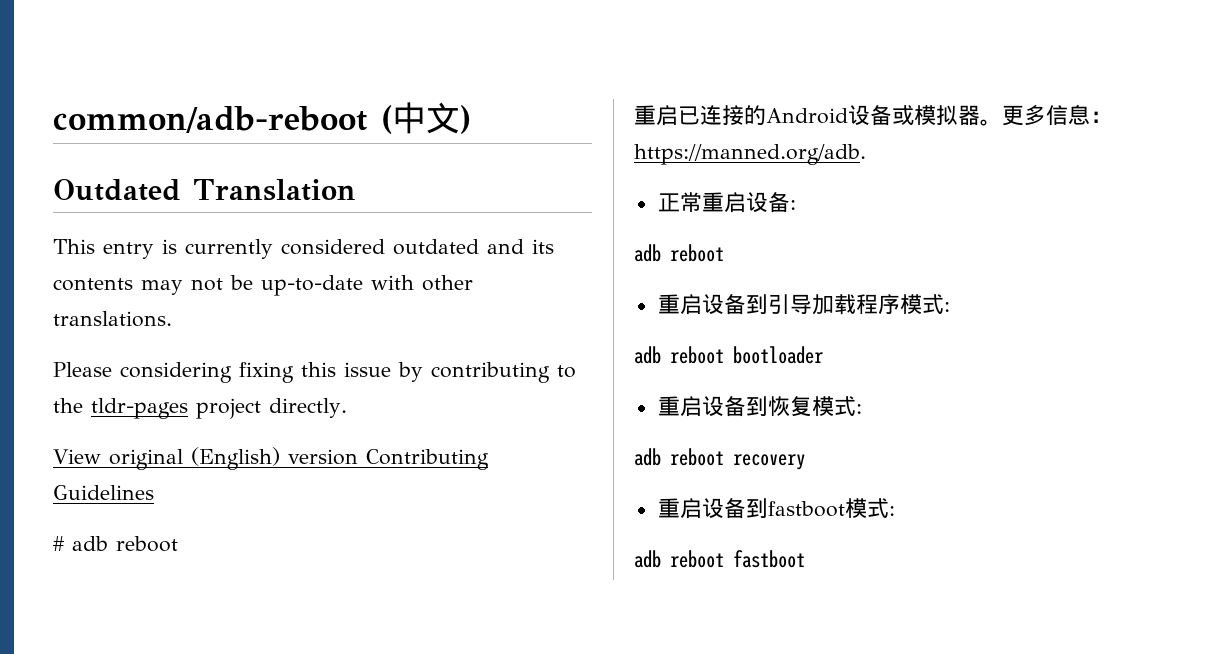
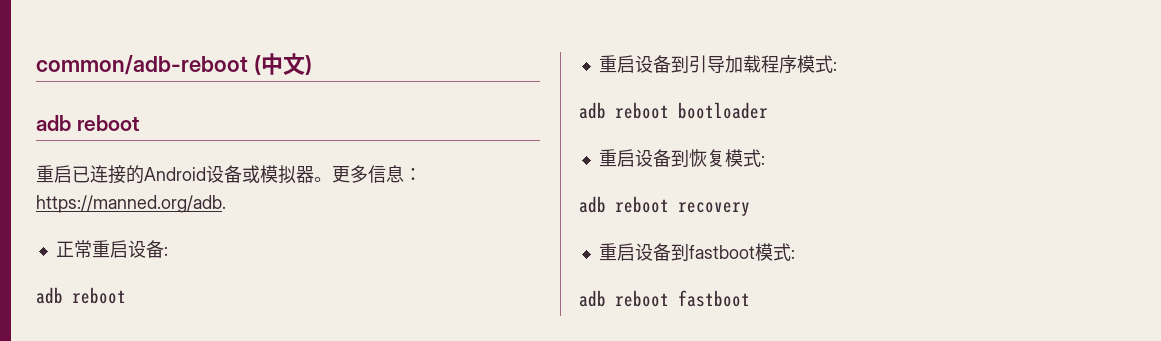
  common/adb-reboot (中文)
- Outdated Translation
- This entry is currently considered outdated and its contents may not be up-to-date with other translations.
- Please considering fixing this issue by contributing to the tldr-pages project directly.
- View original (English) version Contributing Guidelines
- # adb reboot
+ adb reboot

